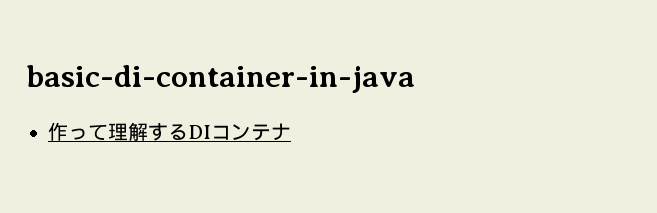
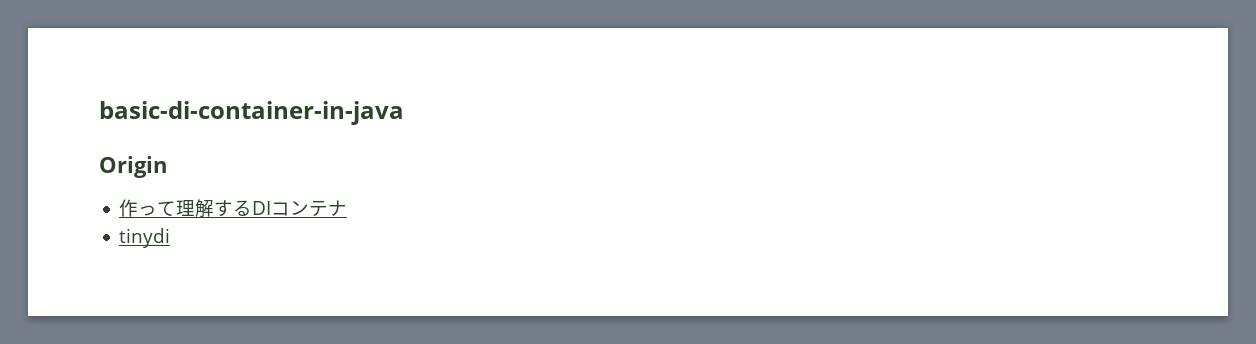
+ Origin
+ tinydi

